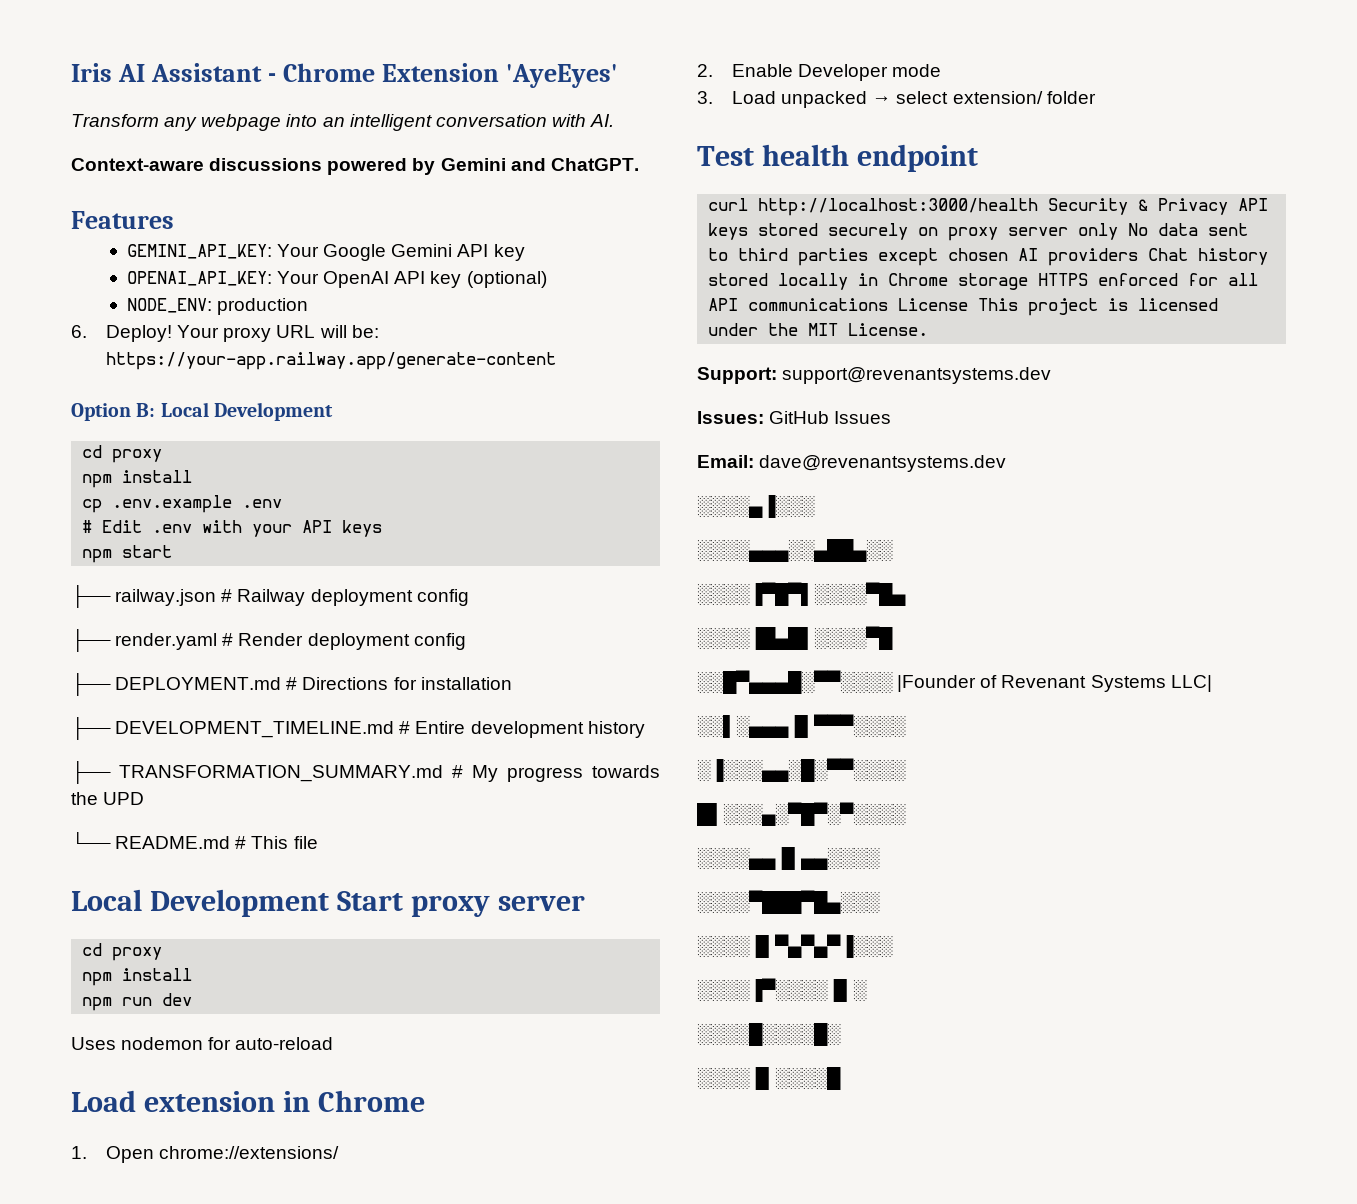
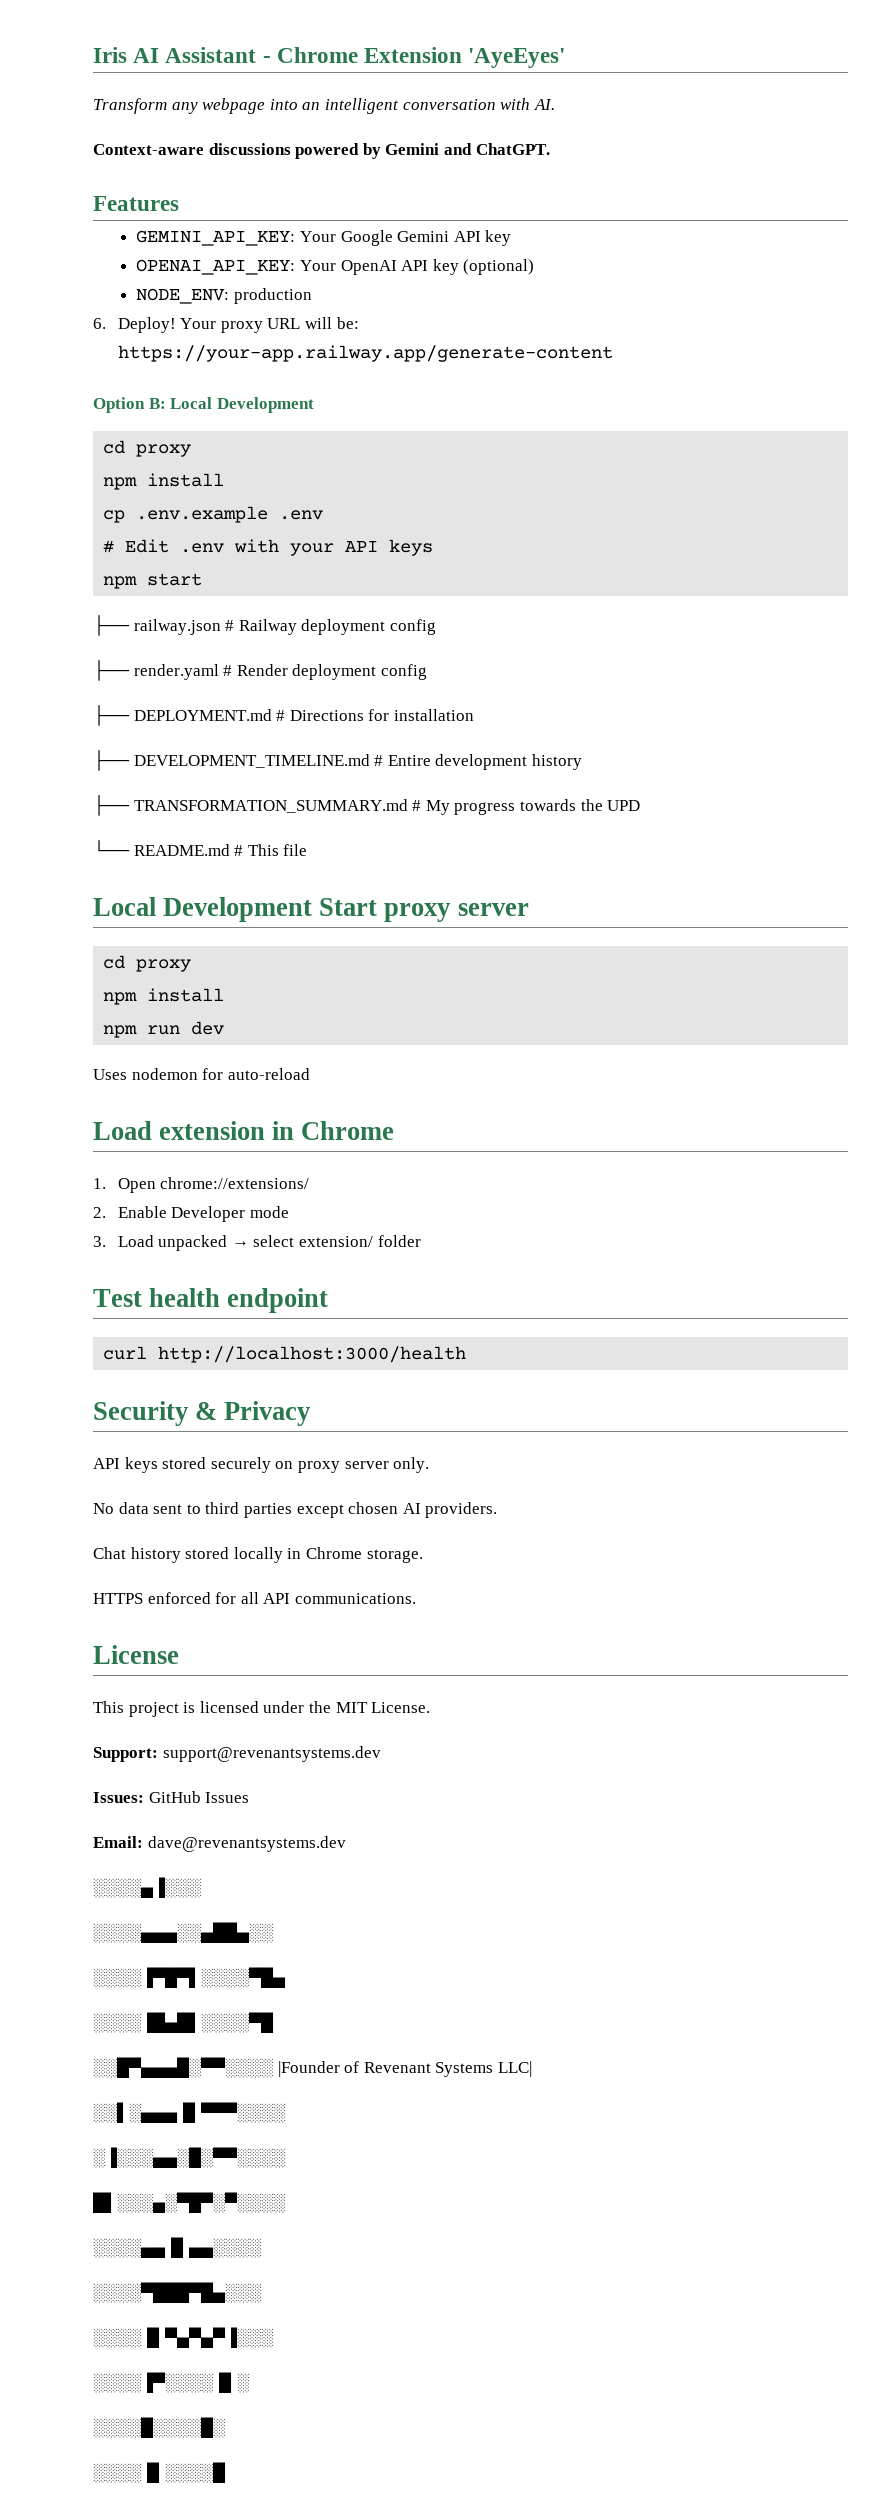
- curl http://localhost:3000/health Security & Privacy API keys stored securely on proxy server only No data sent to third parties except chosen AI providers Chat history stored locally in Chrome storage HTTPS enforced for all API communications License This project is licensed under the MIT License.
+ curl http://localhost:3000/health
+ Security & Privacy
+ API keys stored securely on proxy server only.
+ No data sent to third parties except chosen AI providers.
+ Chat history stored locally in Chrome storage.
+ HTTPS enforced for all API communications.
+ License
+ This project is licensed under the MIT License.

